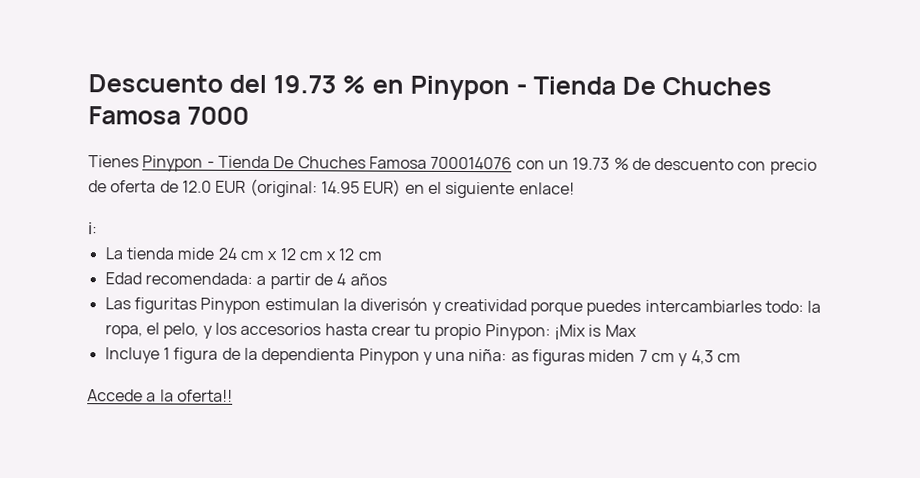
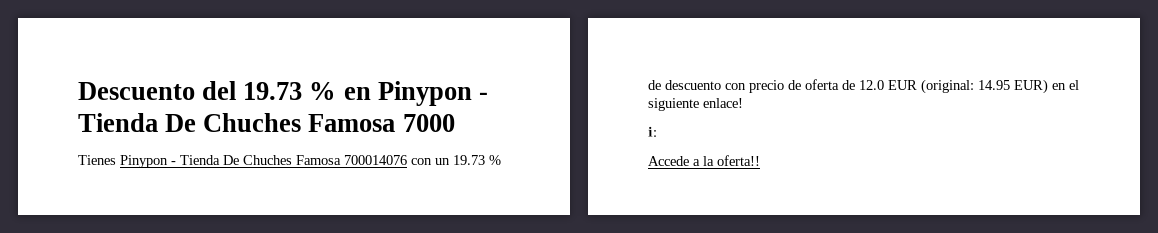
- La tienda mide 24 cm x 12 cm x 12 cm
- Edad recomendada: a partir de 4 años
- Las figuritas Pinypon estimulan la diverisón y creatividad porque puedes intercambiarles todo: la ropa, el pelo, y los accesorios hasta crear tu propio Pinypon: ¡Mix is Max
- Incluye 1 figura de la dependienta Pinypon y una niña: as figuras miden 7 cm y 4,3 cm

